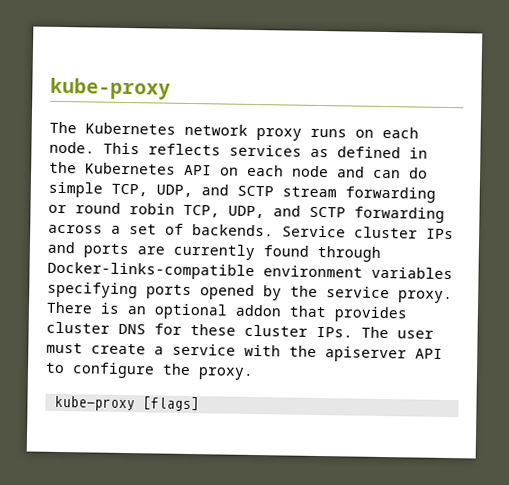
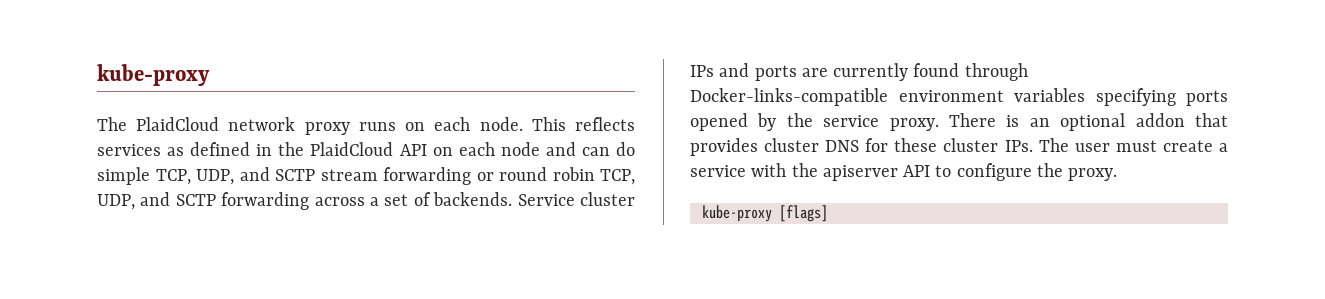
- The Kubernetes network proxy runs on each node.
+ The PlaidCloud network proxy runs on each node.
- This reflects services as defined in the Kubernetes API on each node and can do simple TCP, UDP, and SCTP stream forwarding or round robin TCP, UDP, and SCTP forwarding across a set of backends.
+ This reflects services as defined in the PlaidCloud API on each node and can do simple TCP, UDP, and SCTP stream forwarding or round robin TCP, UDP, and SCTP forwarding across a set of backends.

